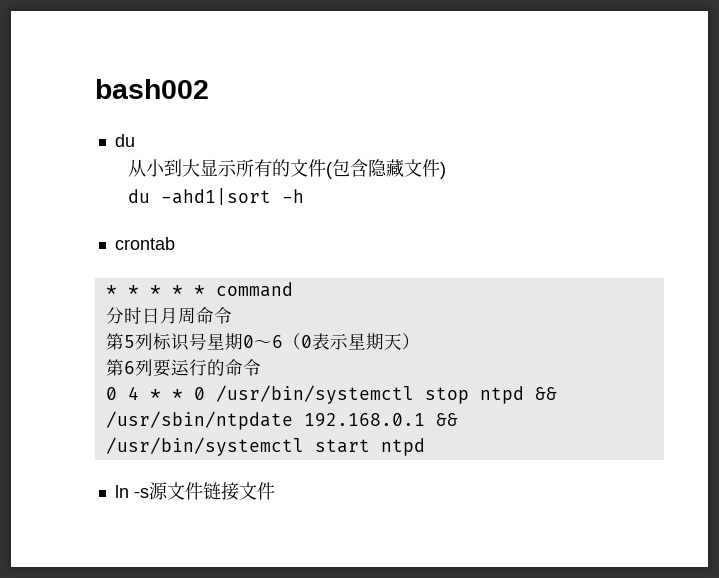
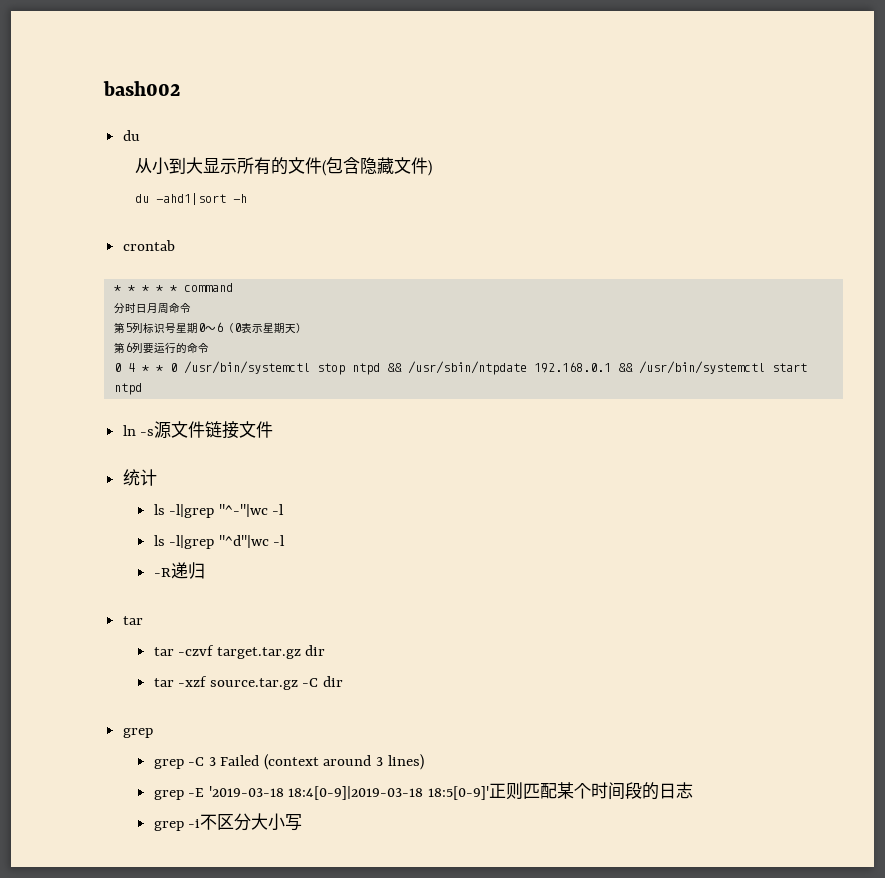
+ 统计
+ ls -l|grep "^-"|wc -l
+ ls -l|grep "^d"|wc -l
+ -R递归
+ tar
+ tar -czvf target.tar.gz dir
+ tar -xzf source.tar.gz -C dir
+ grep
+ grep -C 3 Failed (context around 3 lines)
+ grep -E '2019-03-18 18:4[0-9]|2019-03-18 18:5[0-9]'正则匹配某个时间段的日志
+ grep -i不区分大小写

